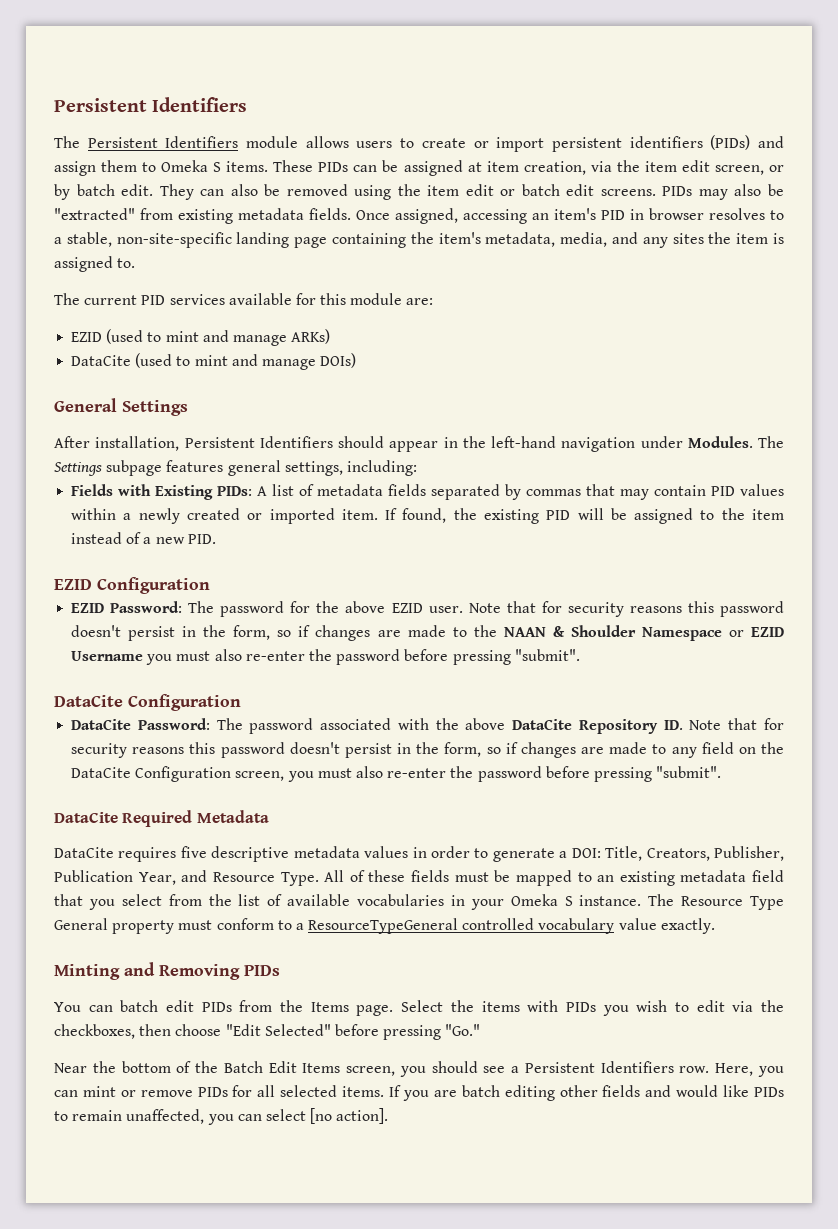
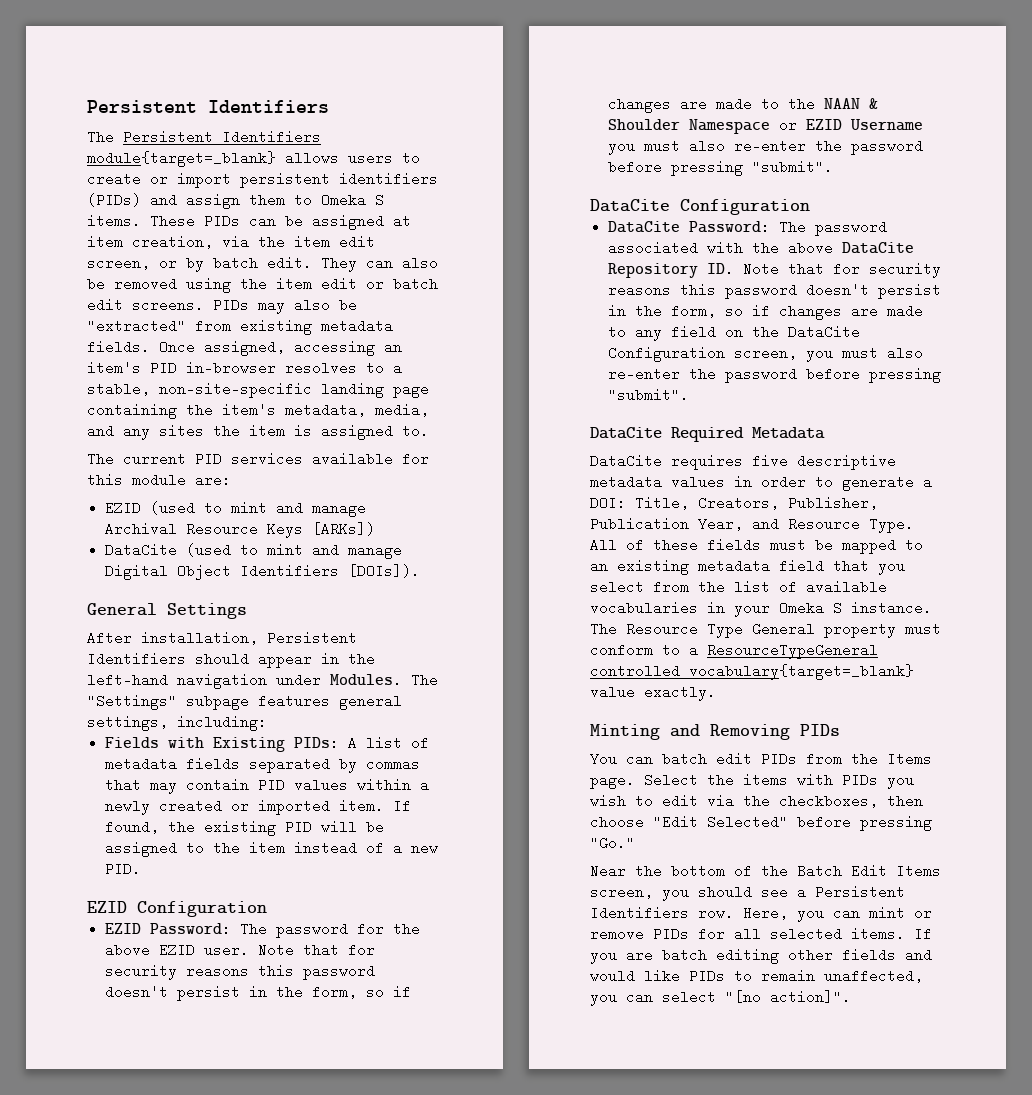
- The Persistent Identifiers module allows users to create or import persistent identifiers (PIDs) and assign them to Omeka S items.
+ The Persistent Identifiers module{target=_blank} allows users to create or import persistent identifiers (PIDs) and assign them to Omeka S items.
- Once assigned, accessing an item's PID in browser resolves to a stable, non-site-specific landing page containing the item's metadata, media, and any sites the item is assigned to.
+ Once assigned, accessing an item's PID in-browser resolves to a stable, non-site-specific landing page containing the item's metadata, media, and any sites the item is assigned to.
- EZID (used to mint and manage ARKs)
+ EZID (used to mint and manage Archival Resource Keys [ARKs])
- DataCite (used to mint and manage DOIs)
+ DataCite (used to mint and manage Digital Object Identifiers [DOIs]).
- The Settings subpage features general settings, including:
+ The "Settings" subpage features general settings, including:
- The Resource Type General property must conform to a ResourceTypeGeneral controlled vocabulary value exactly.
+ The Resource Type General property must conform to a ResourceTypeGeneral controlled vocabulary{target=_blank} value exactly.
- If you are batch editing other fields and would like PIDs to remain unaffected, you can select [no action].
+ If you are batch editing other fields and would like PIDs to remain unaffected, you can select "[no action]".

